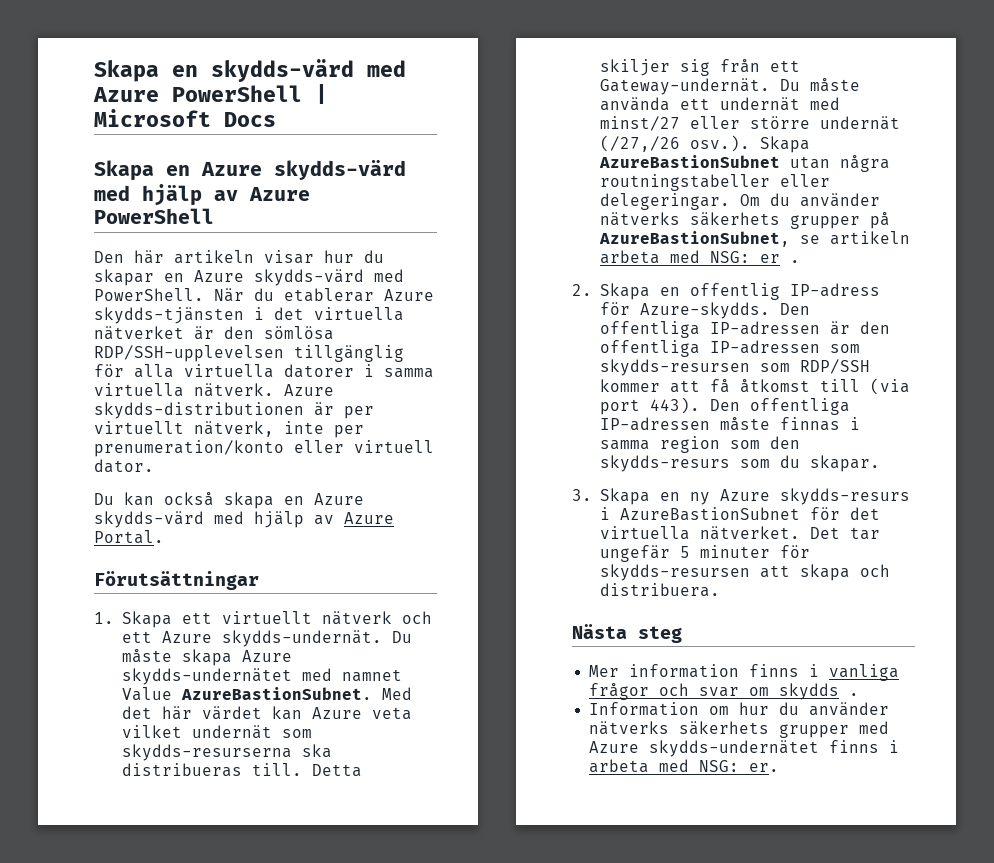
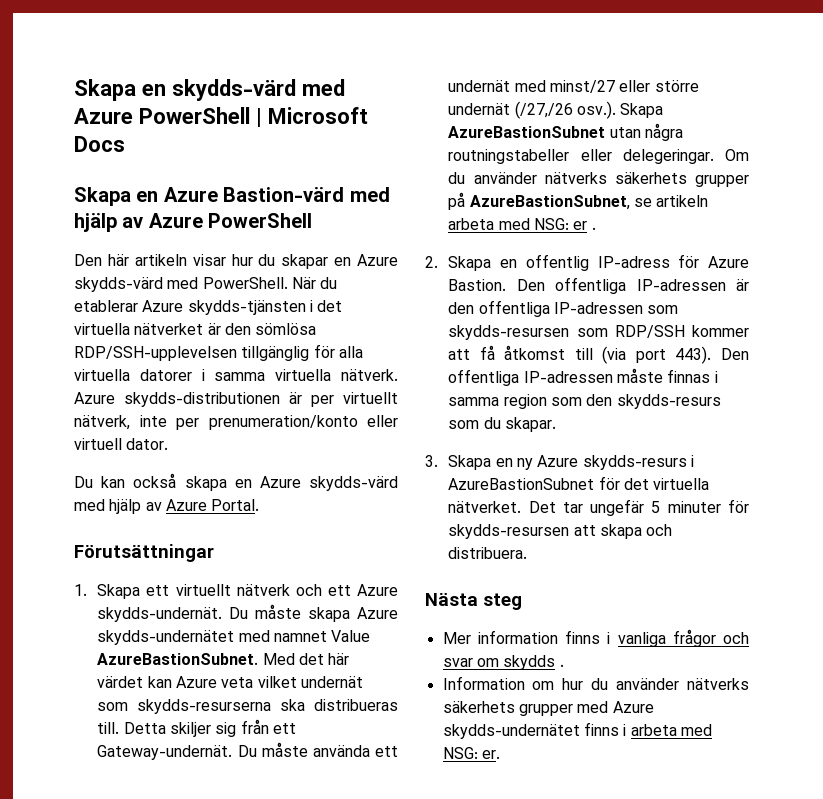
- Skapa en Azure skydds-värd med hjälp av Azure PowerShell
+ Skapa en Azure Bastion-värd med hjälp av Azure PowerShell
- 2. Skapa en offentlig IP-adress för Azure-skydds.
+ 2. Skapa en offentlig IP-adress för Azure Bastion.

